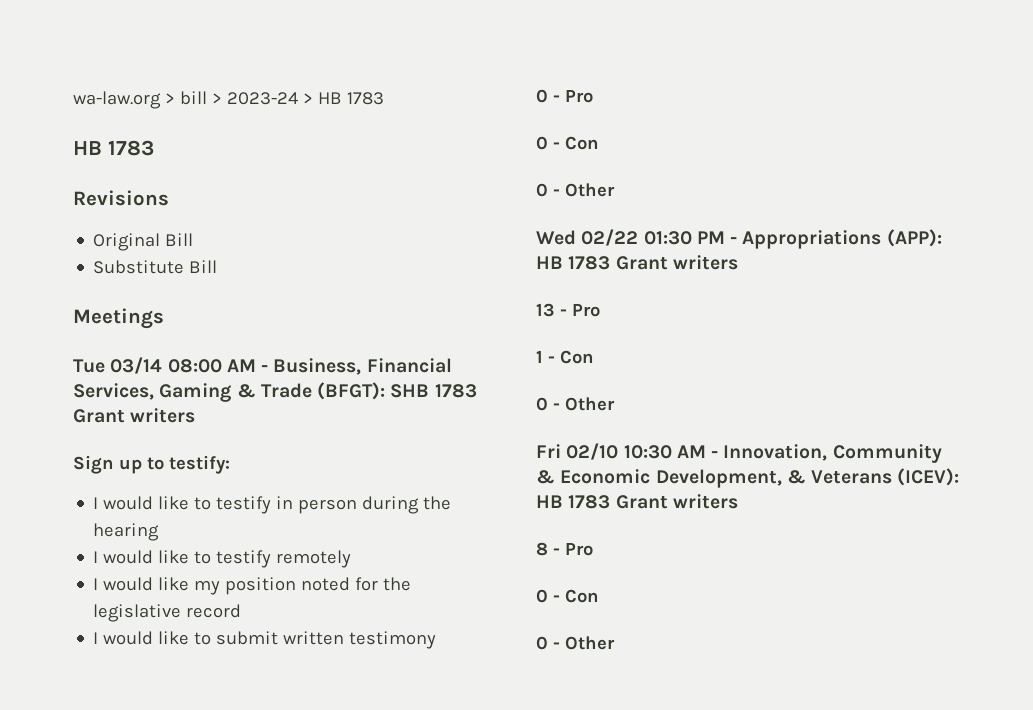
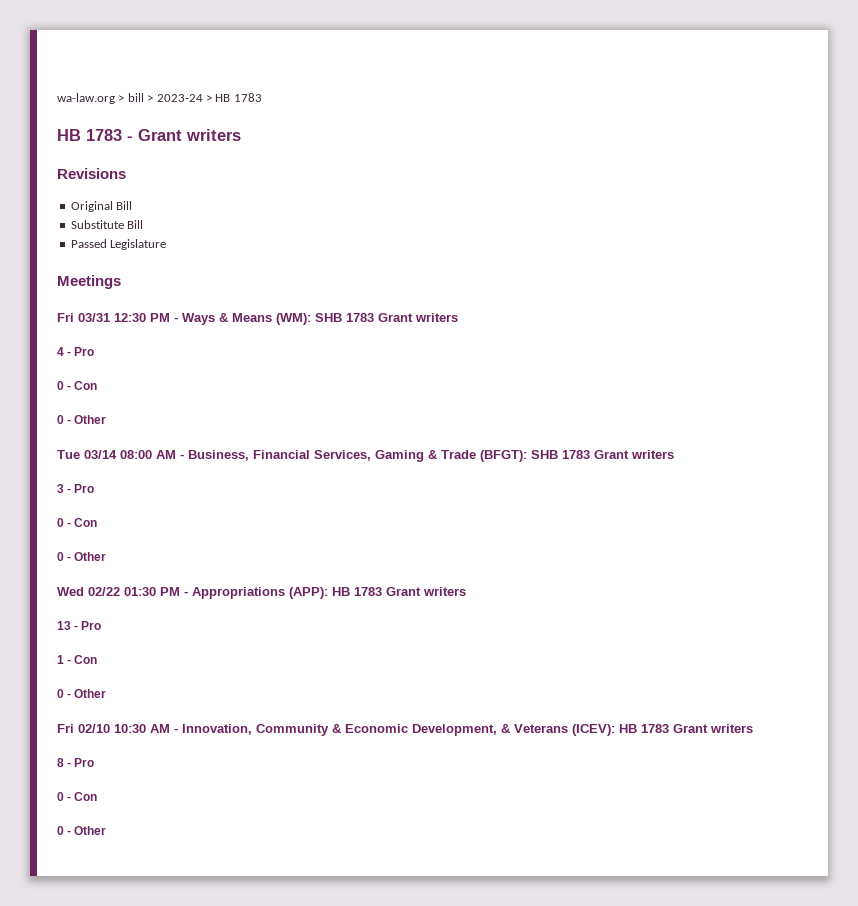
  wa-law.org > bill > 2023-24 > HB 1783
- HB 1783
+ HB 1783 - Grant writers
+ Passed Legislature
+ Fri 03/31 12:30 PM - Ways & Means (WM): SHB 1783 Grant writers
+ 4 - Pro
+ 0 - Con
+ 0 - Other
- Sign up to testify:
- I would like to testify in person during the hearing
- I would like to testify remotely
- I would like my position noted for the legislative record
- I would like to submit written testimony
- 0 - Pro
+ 3 - Pro

